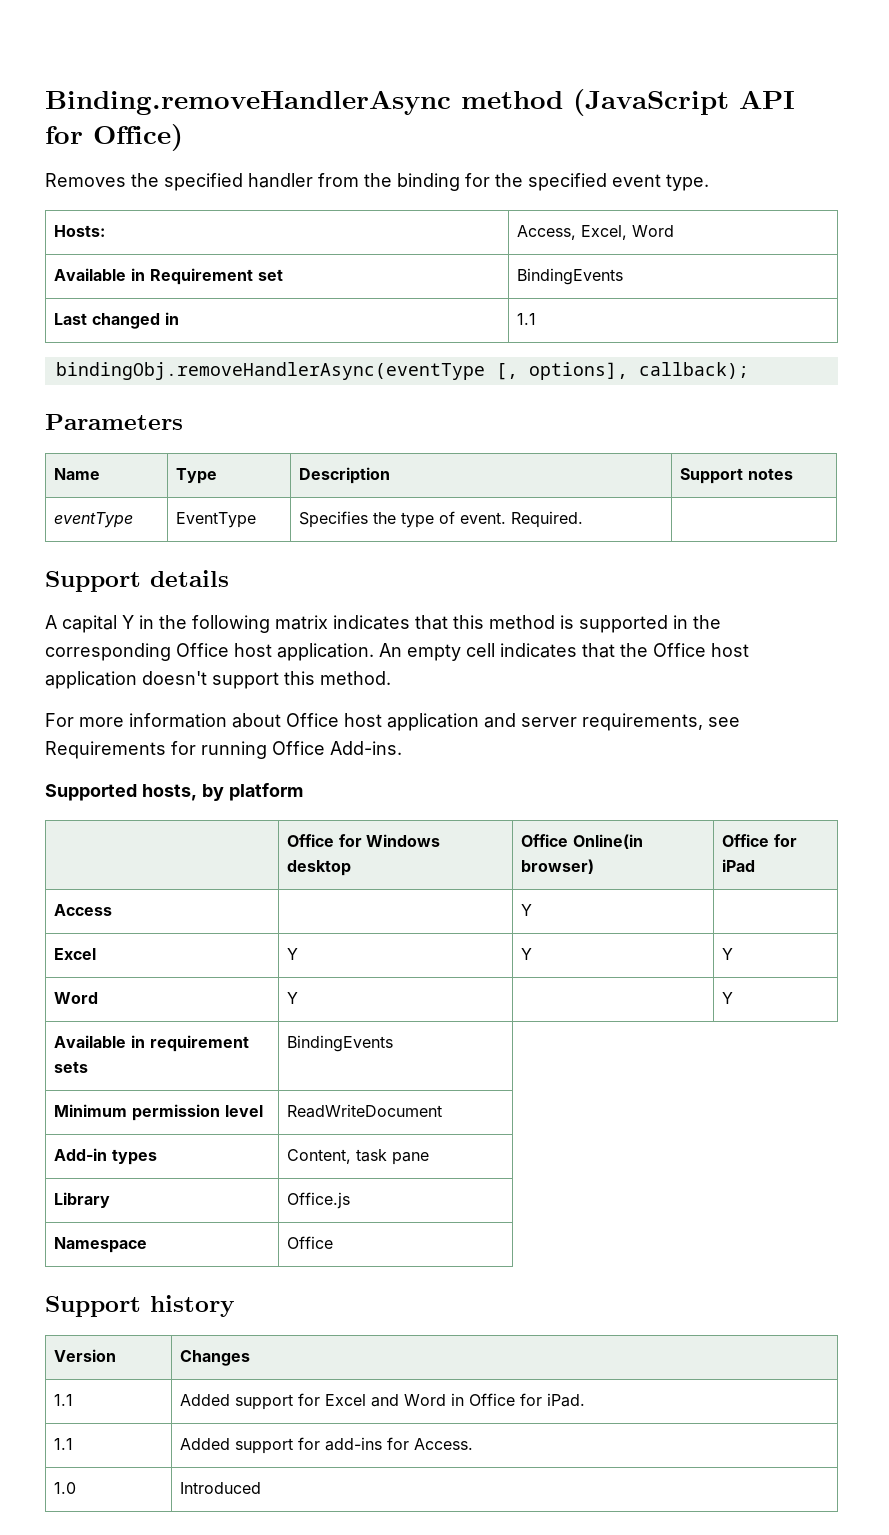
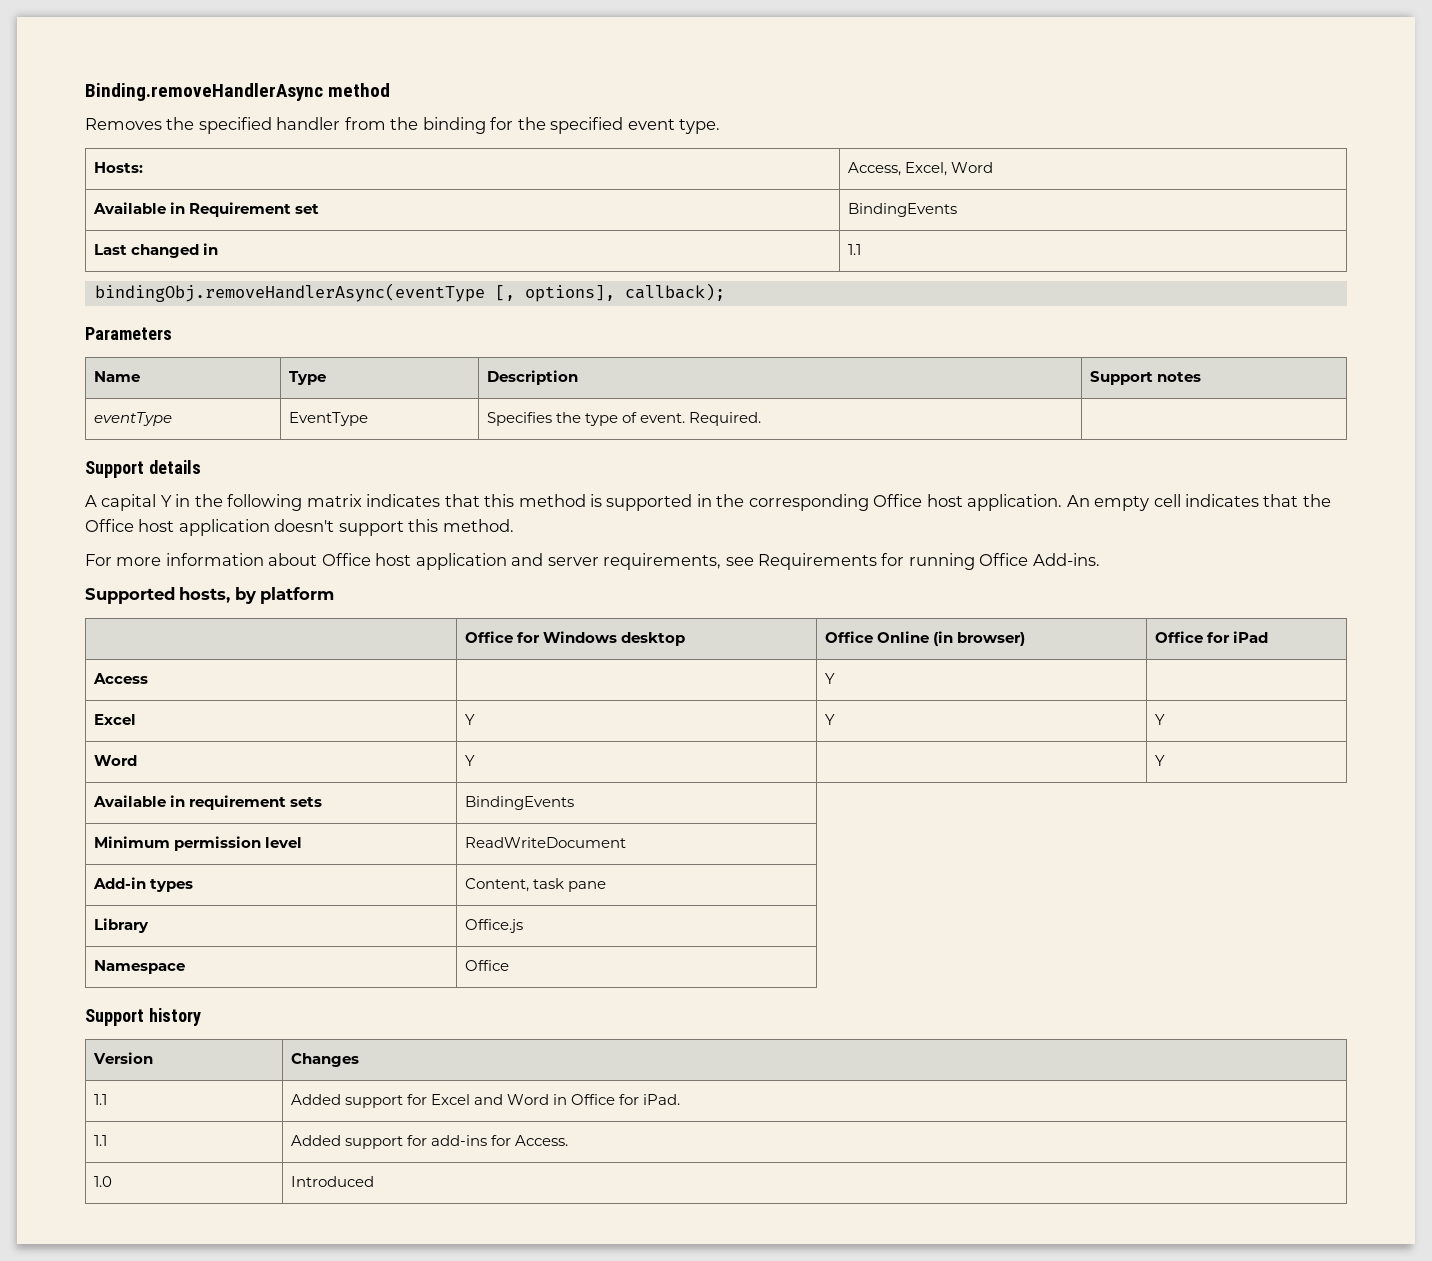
- Binding.removeHandlerAsync method (JavaScript API for Office)
+ Binding.removeHandlerAsync method
- | Office for Windows desktop | Office Online(in browser) | Office for iPad
+ | Office for Windows desktop | Office Online (in browser) | Office for iPad

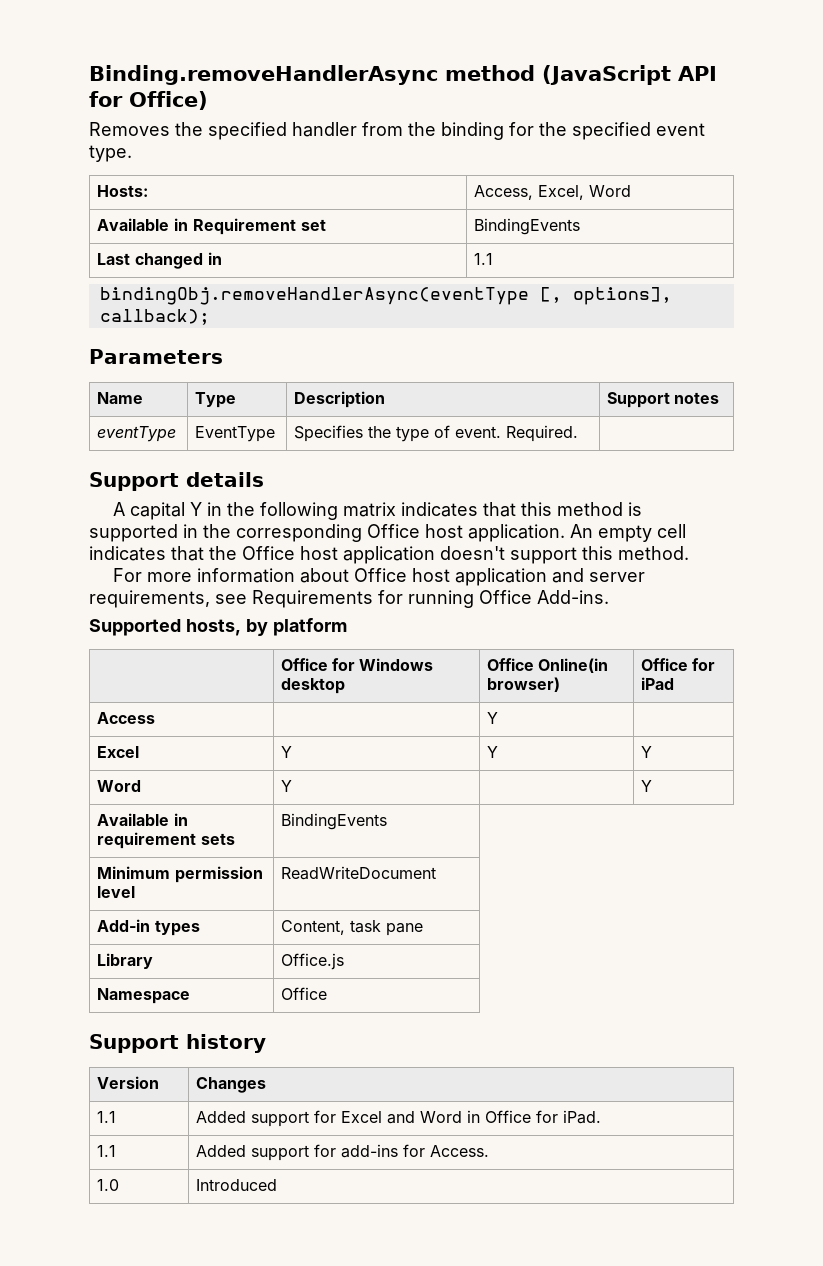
- Binding.removeHandlerAsync method
+ Binding.removeHandlerAsync method (JavaScript API for Office)
- | Office for Windows desktop | Office Online (in browser) | Office for iPad
+ | Office for Windows desktop | Office Online(in browser) | Office for iPad

